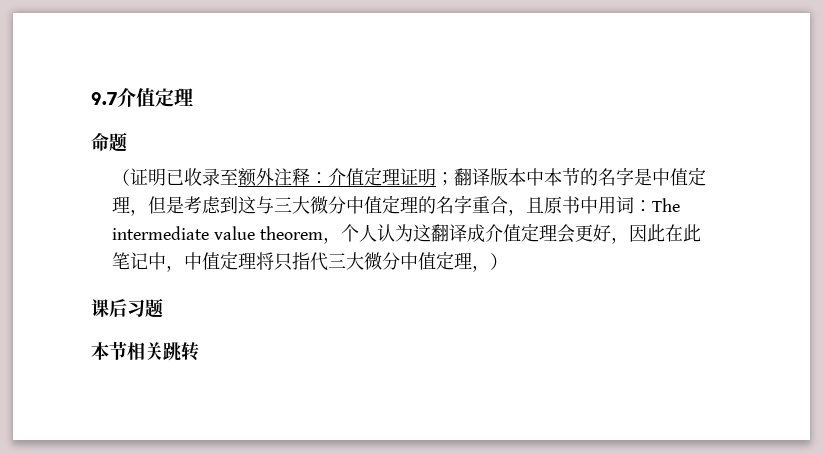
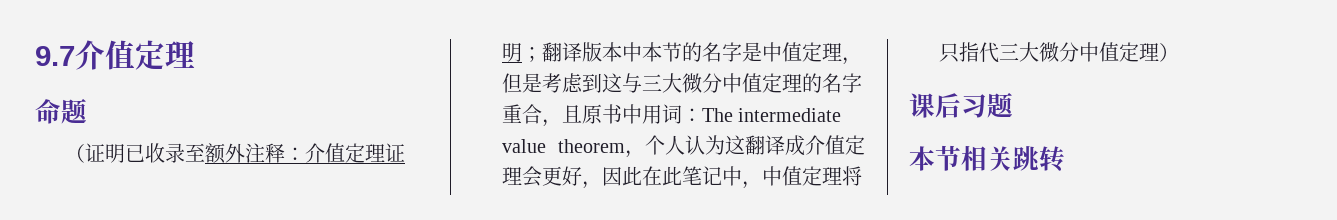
- （证明已收录至额外注释：介值定理证明；翻译版本中本节的名字是中值定理，但是考虑到这与三大微分中值定理的名字重合，且原书中用词：The intermediate value theorem，个人认为这翻译成介值定理会更好，因此在此笔记中，中值定理将只指代三大微分中值定理，）
+ （证明已收录至额外注释：介值定理证明；翻译版本中本节的名字是中值定理，但是考虑到这与三大微分中值定理的名字重合，且原书中用词：The intermediate value theorem，个人认为这翻译成介值定理会更好，因此在此笔记中，中值定理将只指代三大微分中值定理）

